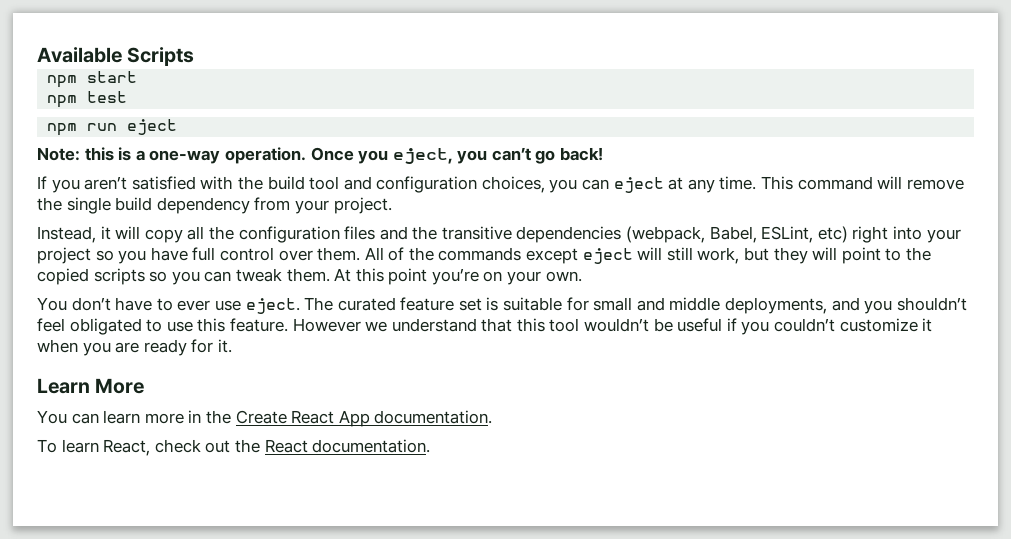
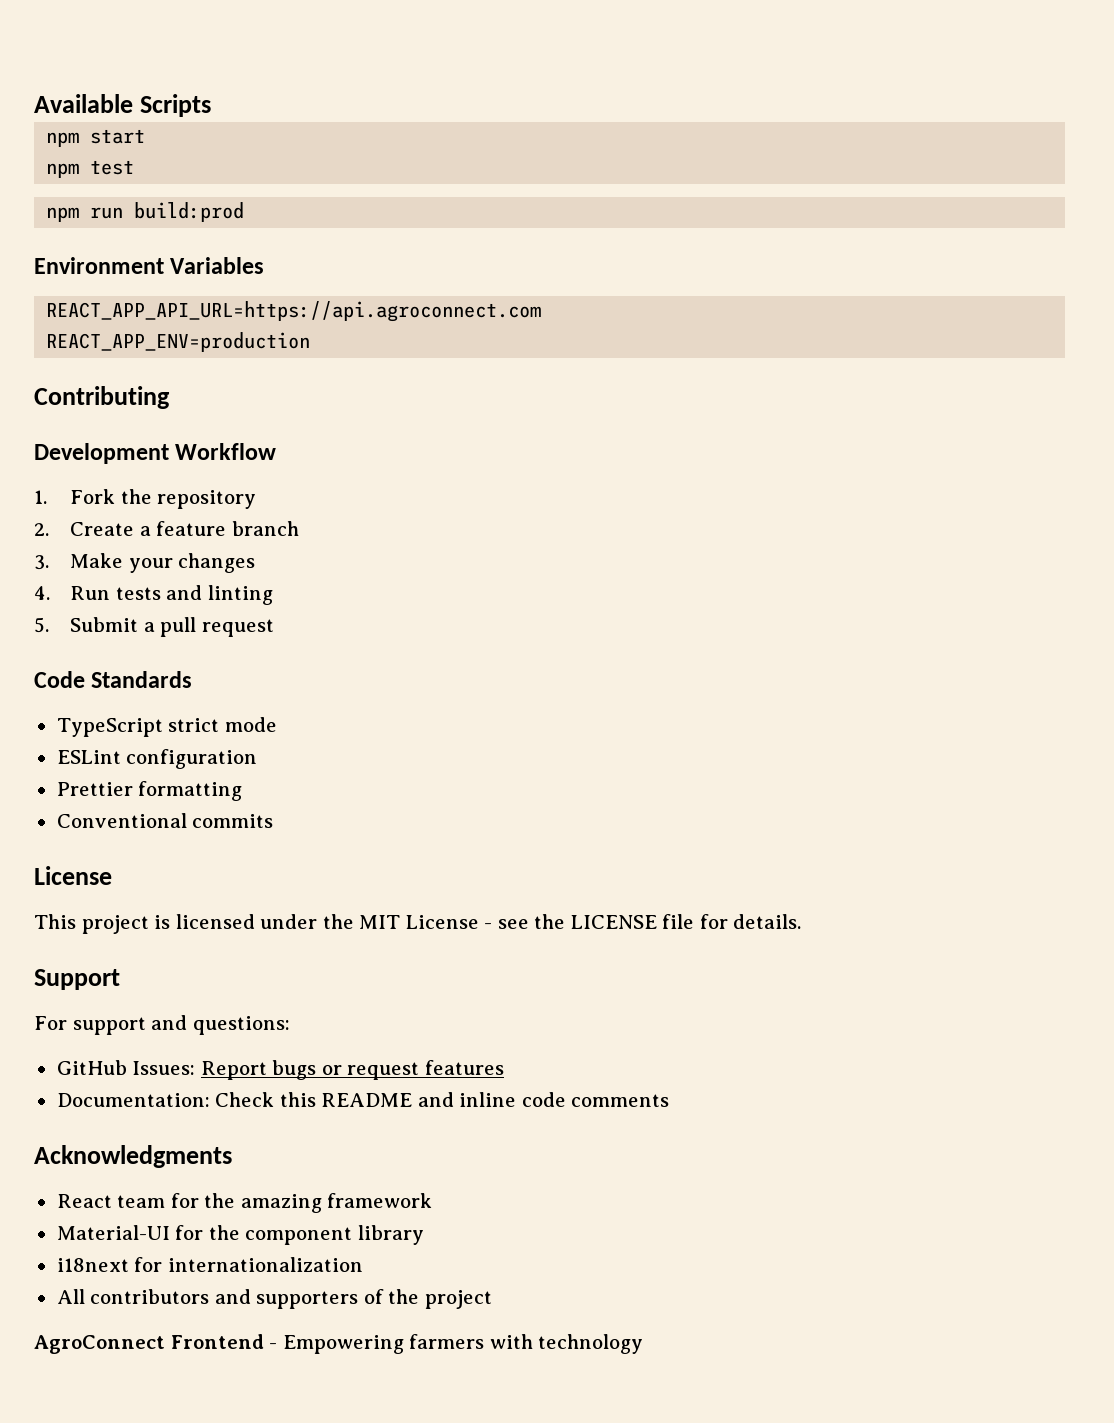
- npm run eject
- Note: this is a one-way operation. Once you eject, you can’t go back!
- If you aren’t satisfied with the build tool and configuration choices, you can eject at any time. This command will remove the single build dependency from your project.
- Instead, it will copy all the configuration files and the transitive dependencies (webpack, Babel, ESLint, etc) right into your project so you have full control over them. All of the commands except eject will still work, but they will point to the copied scripts so you can tweak them. At this point you’re on your own.
- You don’t have to ever use eject. The curated feature set is suitable for small and middle deployments, and you shouldn’t feel obligated to use this feature. However we understand that this tool wouldn’t be useful if you couldn’t customize it when you are ready for it.
- Learn More
- You can learn more in the Create React App documentation.
- To learn React, check out the React documentation.
+ npm run build:prod
+ Environment Variables
+ REACT_APP_API_URL=https://api.agroconnect.com
+ REACT_APP_ENV=production
+ Contributing
+ Development Workflow
+ 1. Fork the repository
+ 2. Create a feature branch
+ 3. Make your changes
+ 4. Run tests and linting
+ 5. Submit a pull request
+ Code Standards
+ TypeScript strict mode
+ ESLint configuration
+ Prettier formatting
+ Conventional commits
+ License
+ This project is licensed under the MIT License - see the LICENSE file for details.
+ Support
+ For support and questions:
+ GitHub Issues: Report bugs or request features
+ Documentation: Check this README and inline code comments
+ Acknowledgments
+ React team for the amazing framework
+ Material-UI for the component library
+ i18next for internationalization
+ All contributors and supporters of the project
+ AgroConnect Frontend - Empowering farmers with technology

